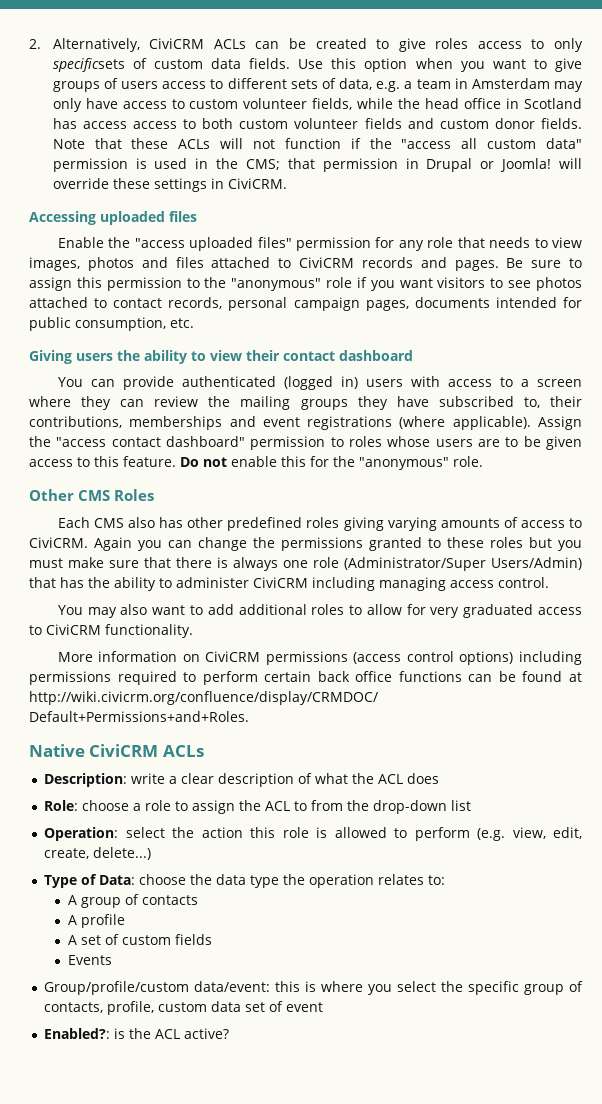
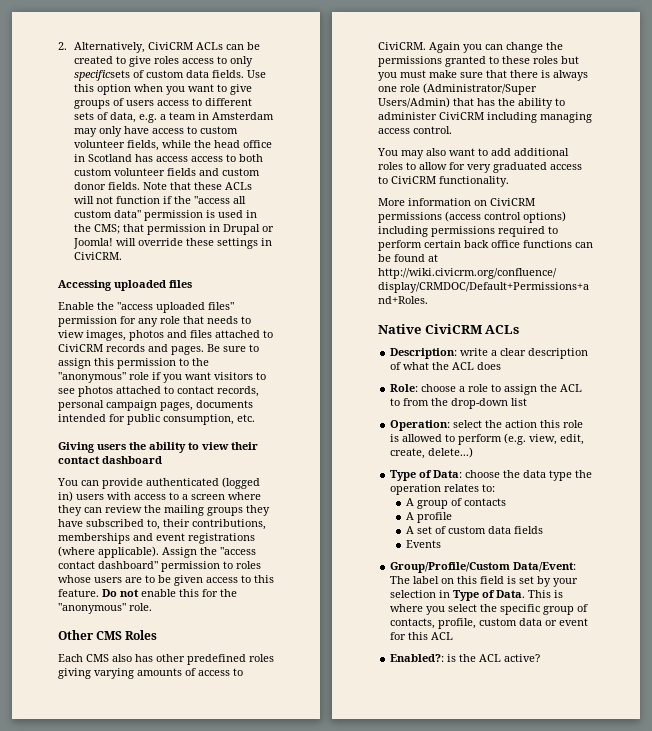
- A set of custom fields
+ A set of custom data fields
- Group/profile/custom data/event: this is where you select the specific group of contacts, profile, custom data set of event
+ Group/Profile/Custom Data/Event: The label on this field is set by your selection in Type of Data. This is where you select the specific group of contacts, profile, custom data or event for this ACL

